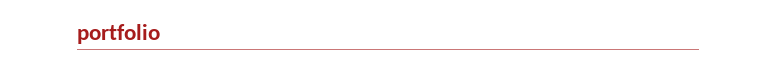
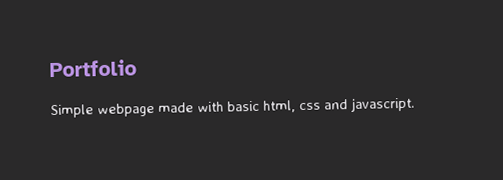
- portfolio
+ Portfolio
+ Simple webpage made with basic html, css and javascript.

